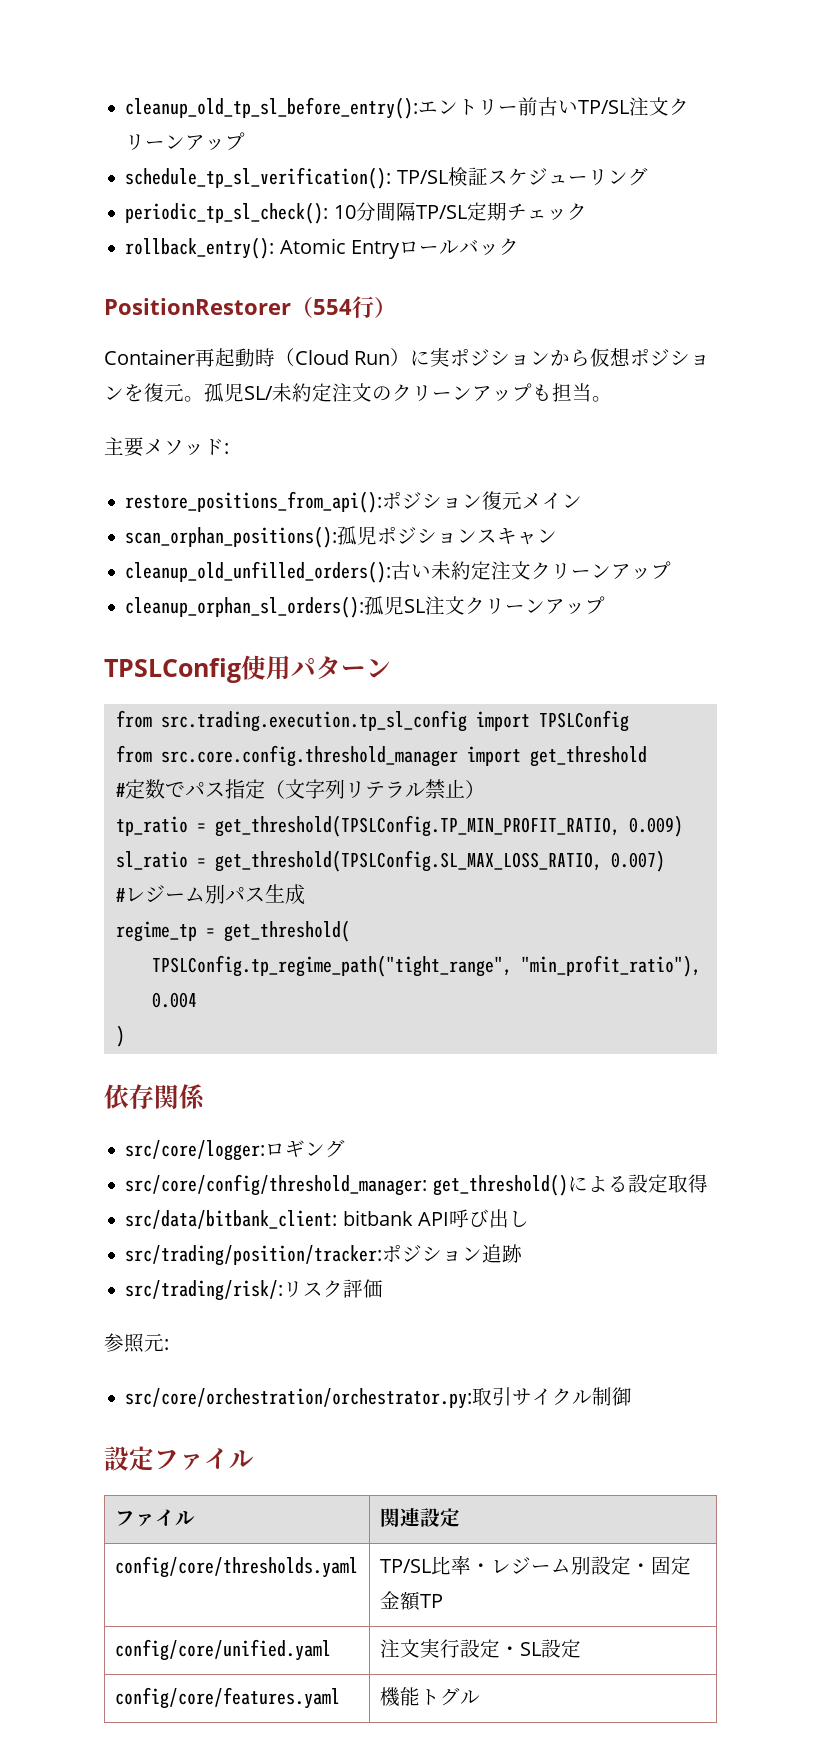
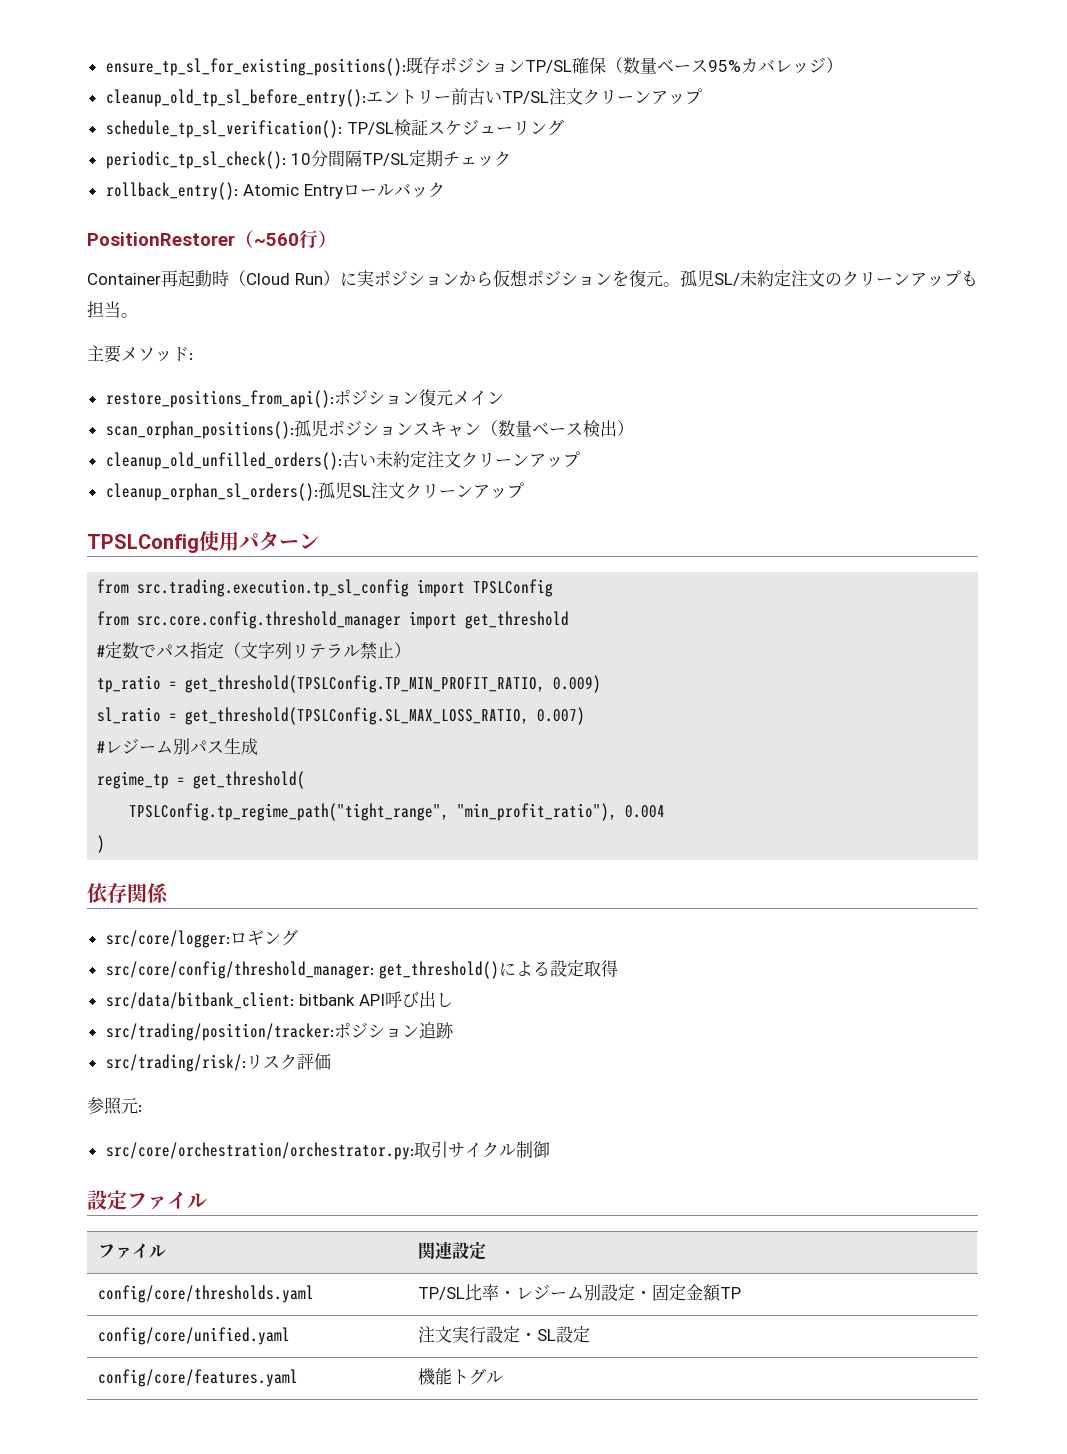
+ ensure_tp_sl_for_existing_positions():既存ポジションTP/SL確保（数量ベース95%カバレッジ）
- PositionRestorer（554行）
+ PositionRestorer（~560行）
- scan_orphan_positions():孤児ポジションスキャン
+ scan_orphan_positions():孤児ポジションスキャン（数量ベース検出）

